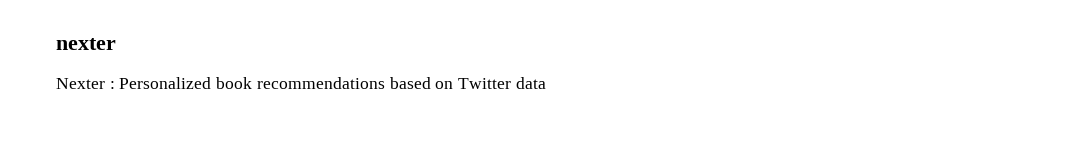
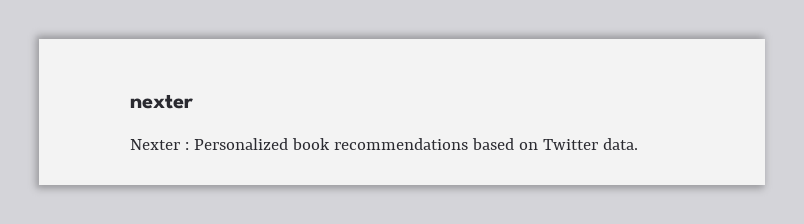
- Nexter : Personalized book recommendations based on Twitter data
+ Nexter : Personalized book recommendations based on Twitter data.

